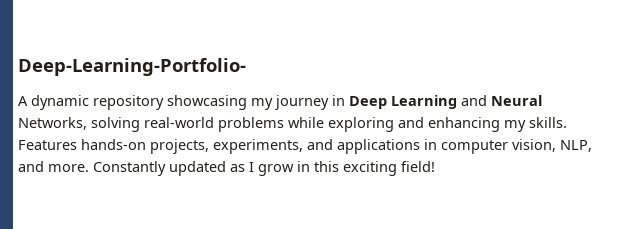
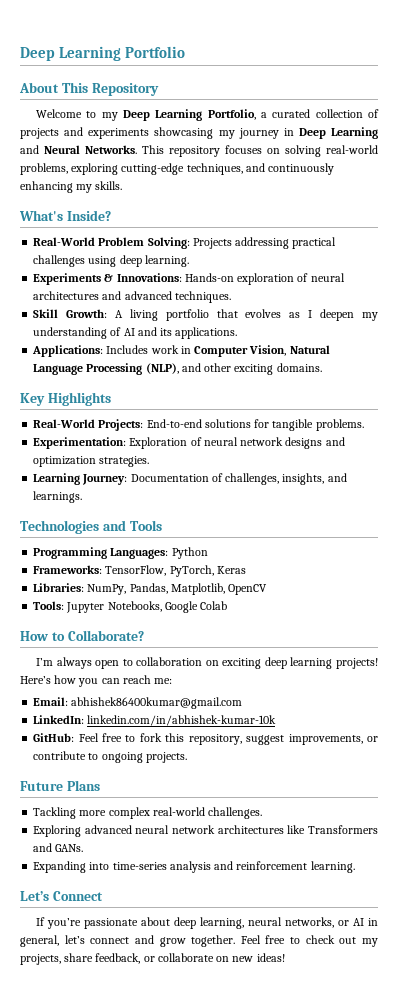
- Deep-Learning-Portfolio-
- A dynamic repository showcasing my journey in Deep Learning and Neural Networks, solving real-world problems while exploring and enhancing my skills. Features hands-on projects, experiments, and applications in computer vision, NLP, and more. Constantly updated as I grow in this exciting field!
+ Deep Learning Portfolio
+ About This Repository
+ Welcome to my Deep Learning Portfolio, a curated collection of projects and experiments showcasing my journey in Deep Learning and Neural Networks. This repository focuses on solving real-world problems, exploring cutting-edge techniques, and continuously enhancing my skills.
+ What's Inside?
+ Real-World Problem Solving: Projects addressing practical challenges using deep learning.
+ Experiments & Innovations: Hands-on exploration of neural architectures and advanced techniques.
+ Skill Growth: A living portfolio that evolves as I deepen my understanding of AI and its applications.
+ Applications: Includes work in Computer Vision, Natural Language Processing (NLP), and other exciting domains.
+ Key Highlights
+ Real-World Projects: End-to-end solutions for tangible problems.
+ Experimentation: Exploration of neural network designs and optimization strategies.
+ Learning Journey: Documentation of challenges, insights, and learnings.
+ Technologies and Tools
+ Programming Languages: Python
+ Frameworks: TensorFlow, PyTorch, Keras
+ Libraries: NumPy, Pandas, Matplotlib, OpenCV
+ Tools: Jupyter Notebooks, Google Colab
+ How to Collaborate?
+ I’m always open to collaboration on exciting deep learning projects! Here’s how you can reach me:
+ Email: abhishek86400kumar@gmail.com
+ LinkedIn: linkedin.com/in/abhishek-kumar-10k
+ GitHub: Feel free to fork this repository, suggest improvements, or contribute to ongoing projects.
+ Future Plans
+ Tackling more complex real-world challenges.
+ Exploring advanced neural network architectures like Transformers and GANs.
+ Expanding into time-series analysis and reinforcement learning.
+ Let’s Connect
+ If you’re passionate about deep learning, neural networks, or AI in general, let’s connect and grow together. Feel free to check out my projects, share feedback, or collaborate on new ideas!

